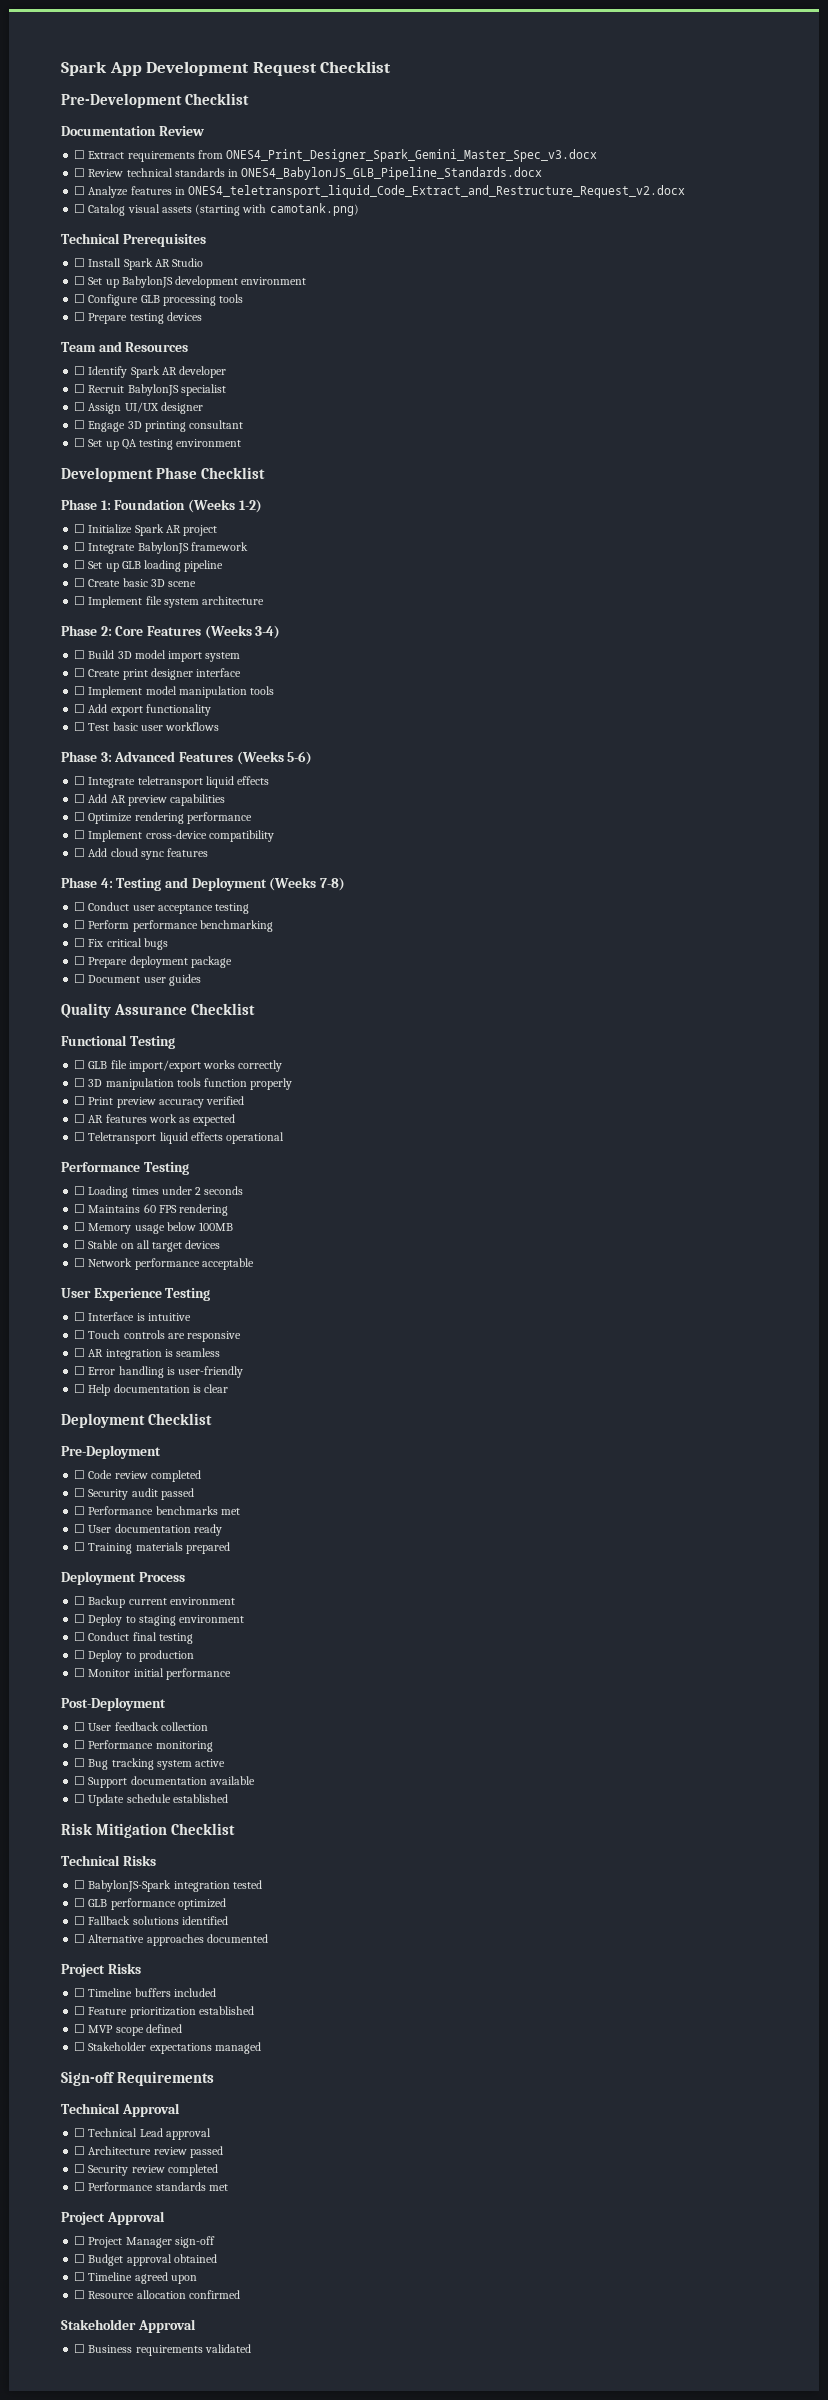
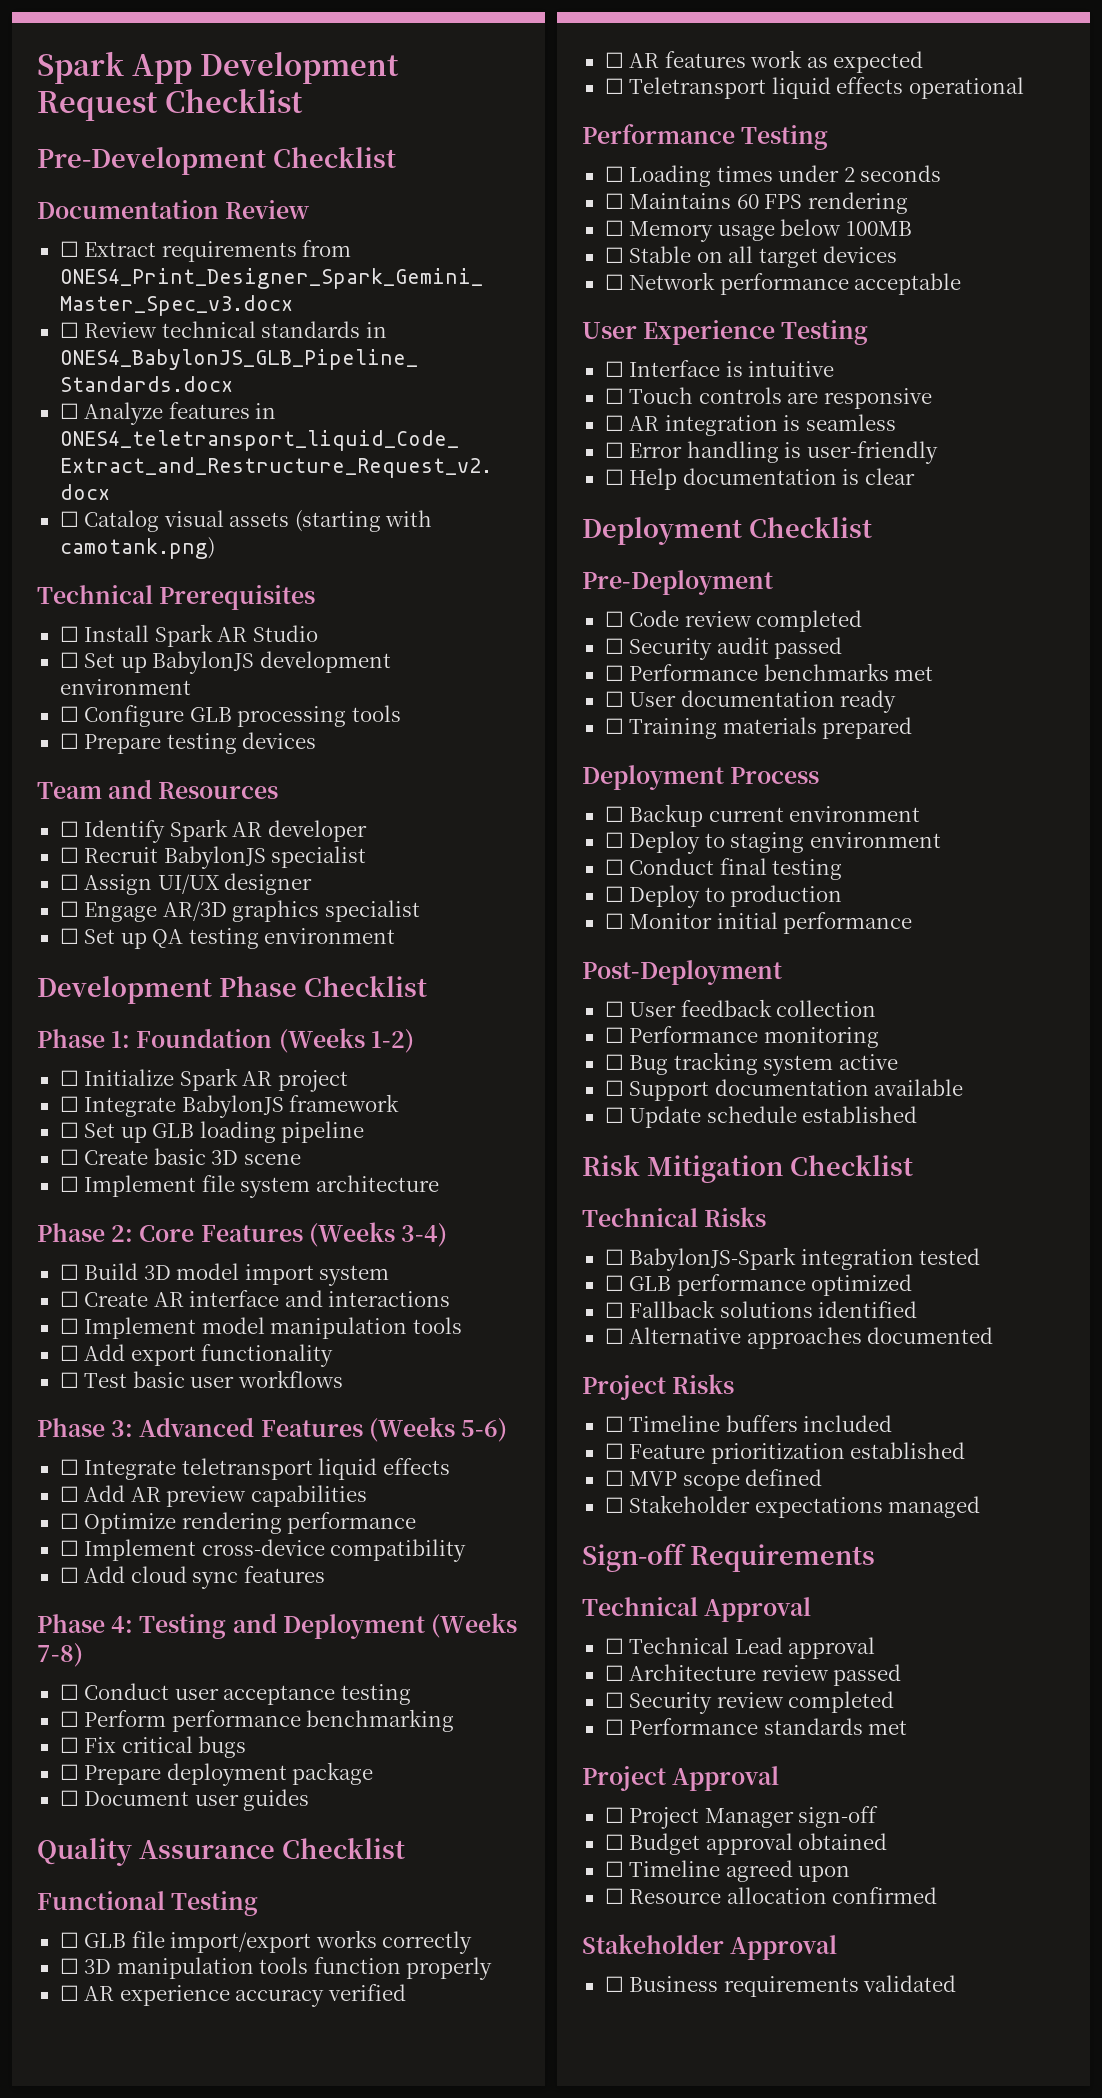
- ☐ Engage 3D printing consultant
+ ☐ Engage AR/3D graphics specialist
- ☐ Create print designer interface
+ ☐ Create AR interface and interactions
- ☐ Print preview accuracy verified
+ ☐ AR experience accuracy verified

